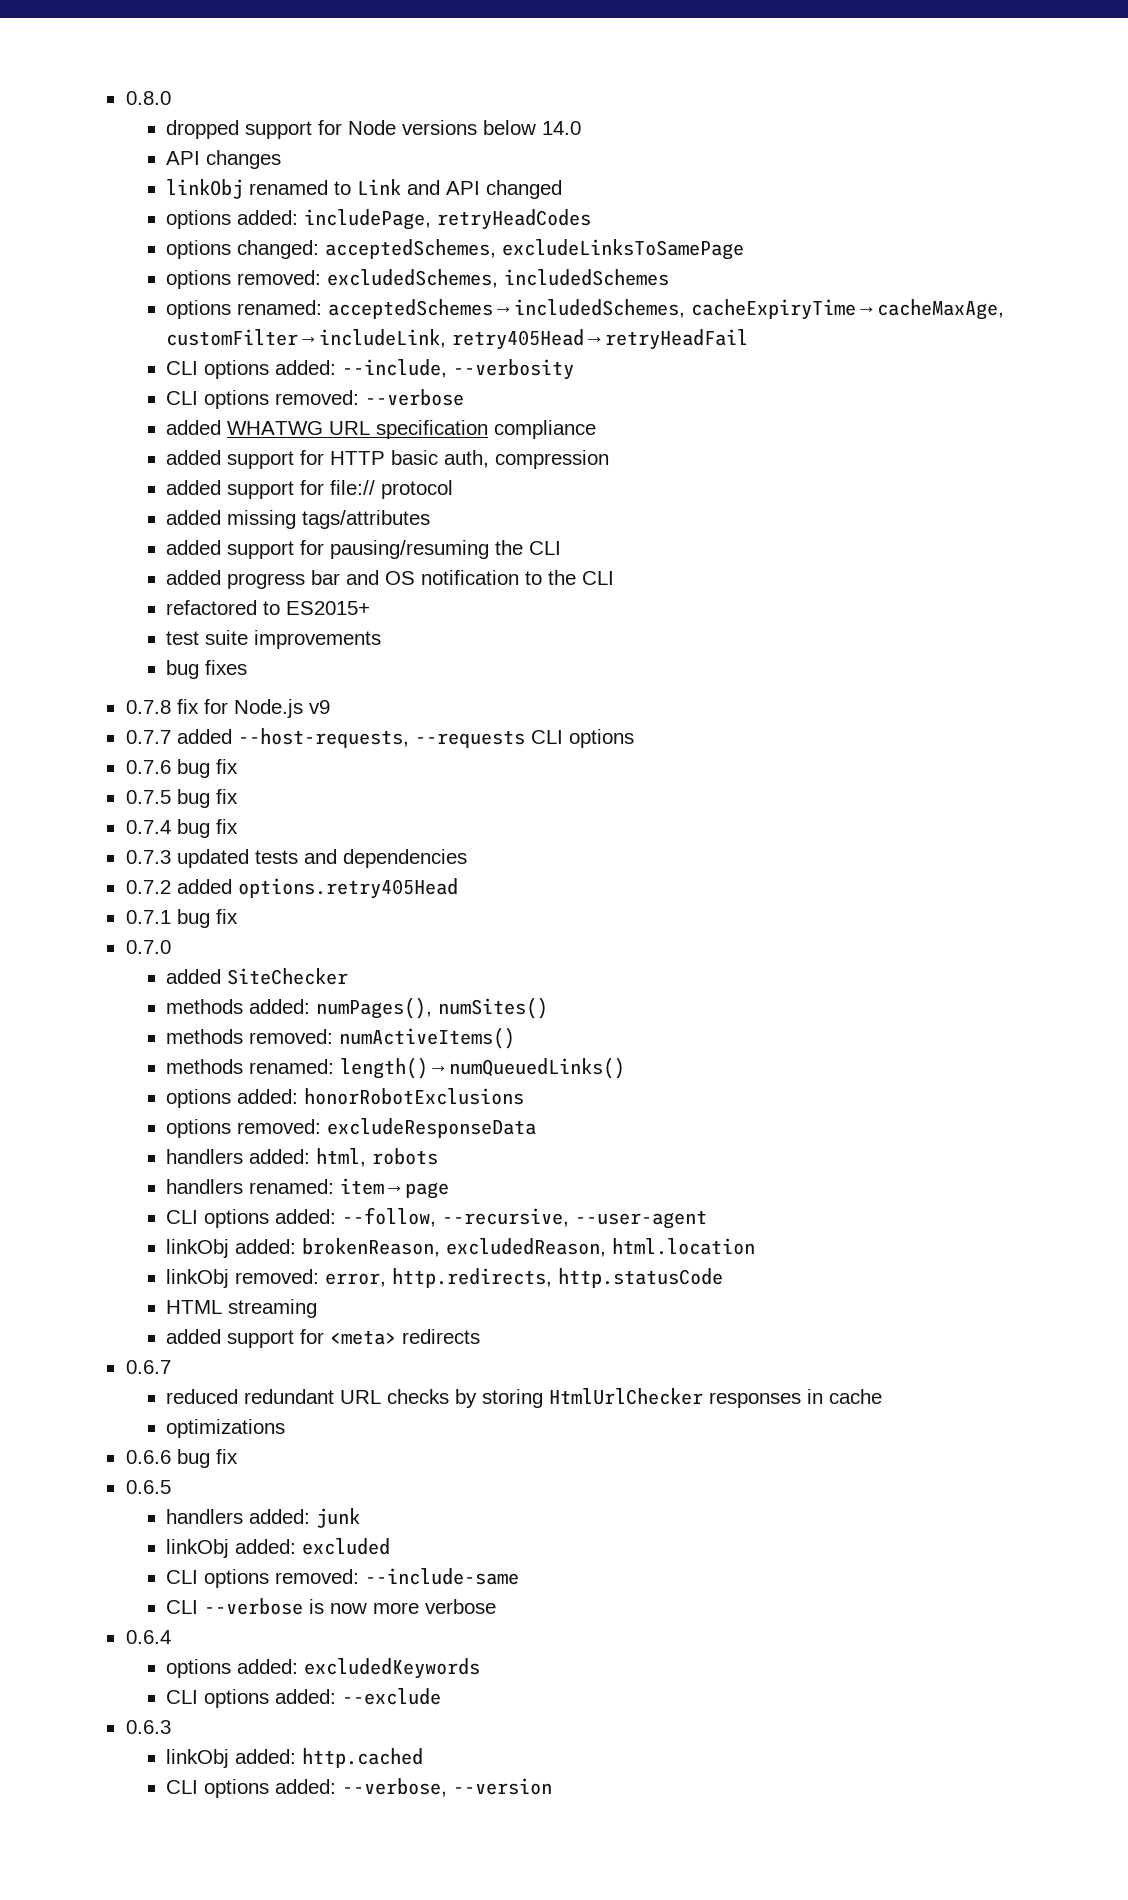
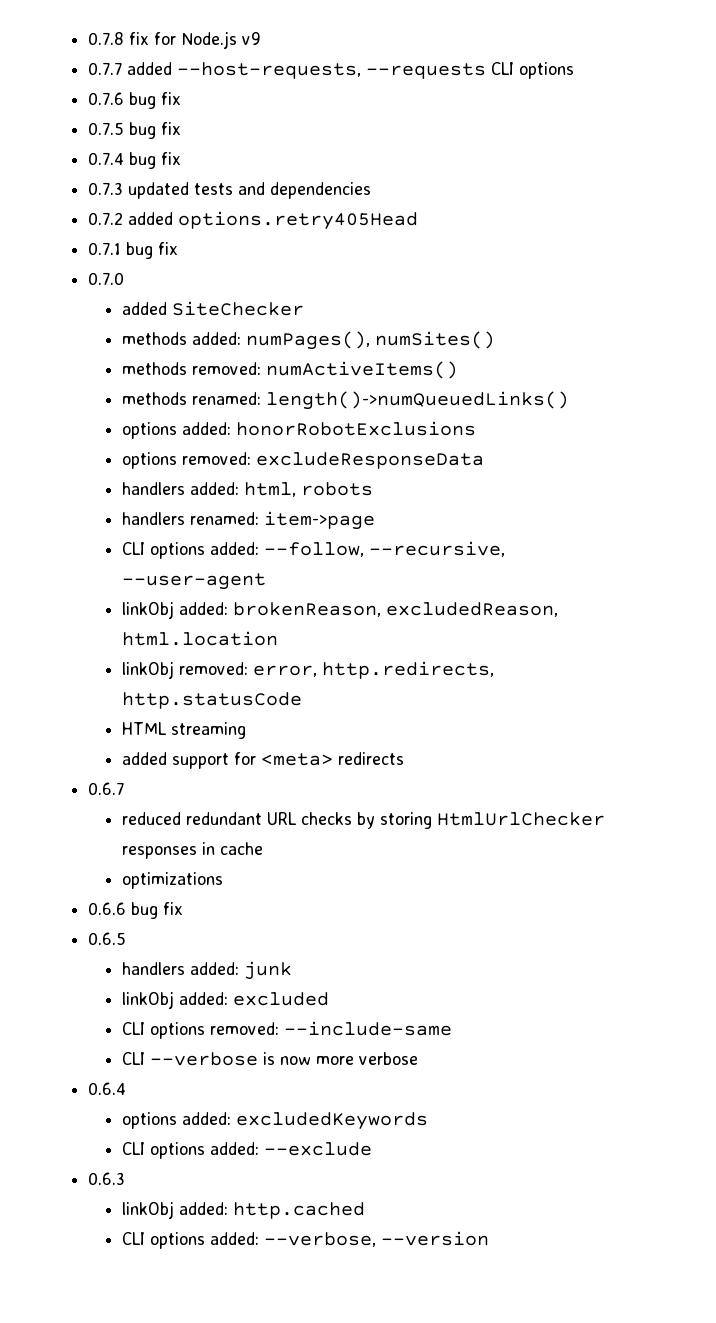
- 0.8.0
- dropped support for Node versions below 14.0
- API changes
- linkObj renamed to Link and API changed
- options added: includePage, retryHeadCodes
- options changed: acceptedSchemes, excludeLinksToSamePage
- options removed: excludedSchemes, includedSchemes
- options renamed: acceptedSchemes→includedSchemes, cacheExpiryTime→cacheMaxAge, customFilter→includeLink, retry405Head→retryHeadFail
- CLI options added: --include, --verbosity
- CLI options removed: --verbose
- added WHATWG URL specification compliance
- added support for HTTP basic auth, compression
- added support for file:// protocol
- added missing tags/attributes
- added support for pausing/resuming the CLI
- added progress bar and OS notification to the CLI
- refactored to ES2015+
- test suite improvements
- bug fixes
- methods renamed: length()→numQueuedLinks()
+ methods renamed: length()->numQueuedLinks()
- handlers renamed: item→page
+ handlers renamed: item->page

